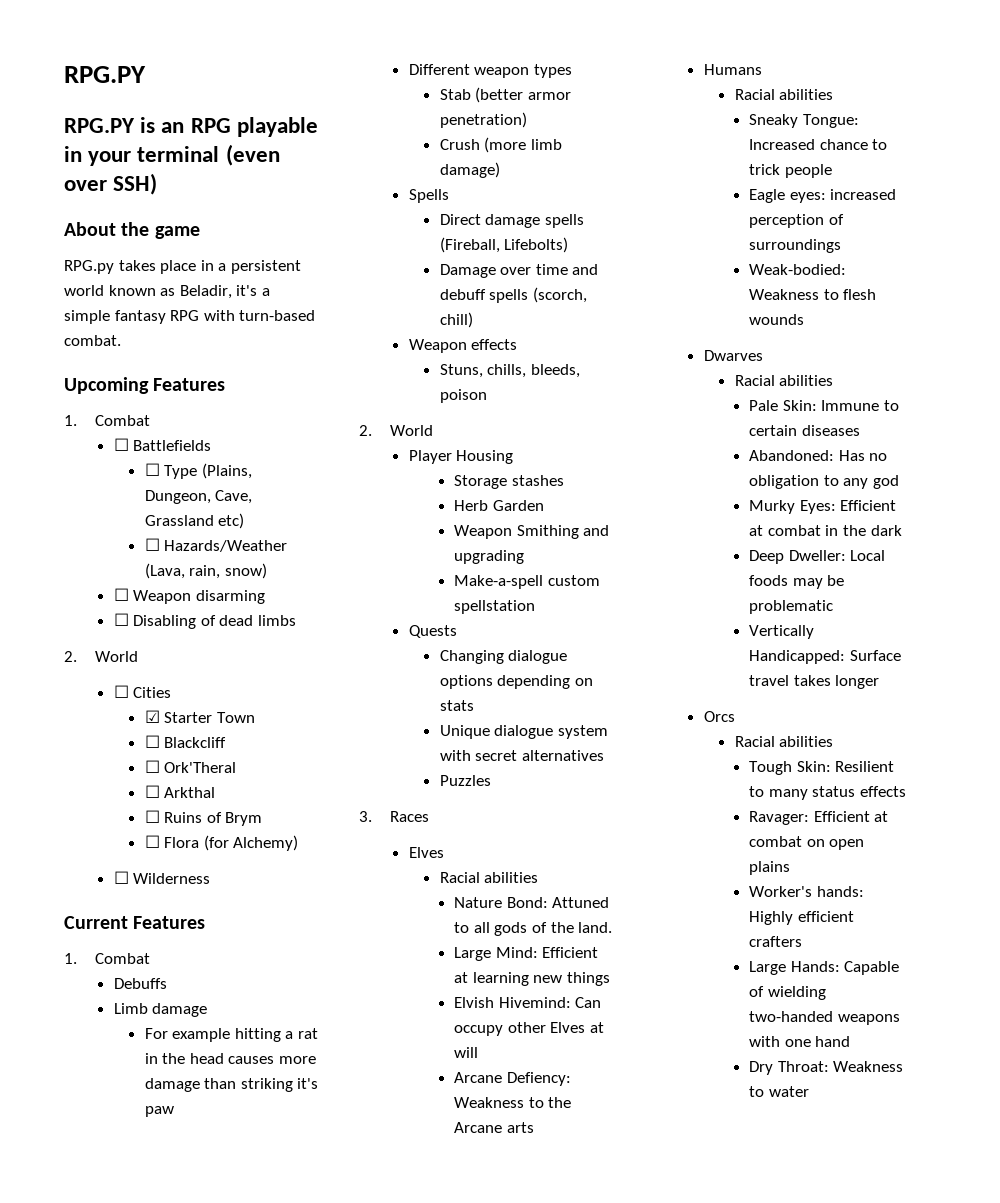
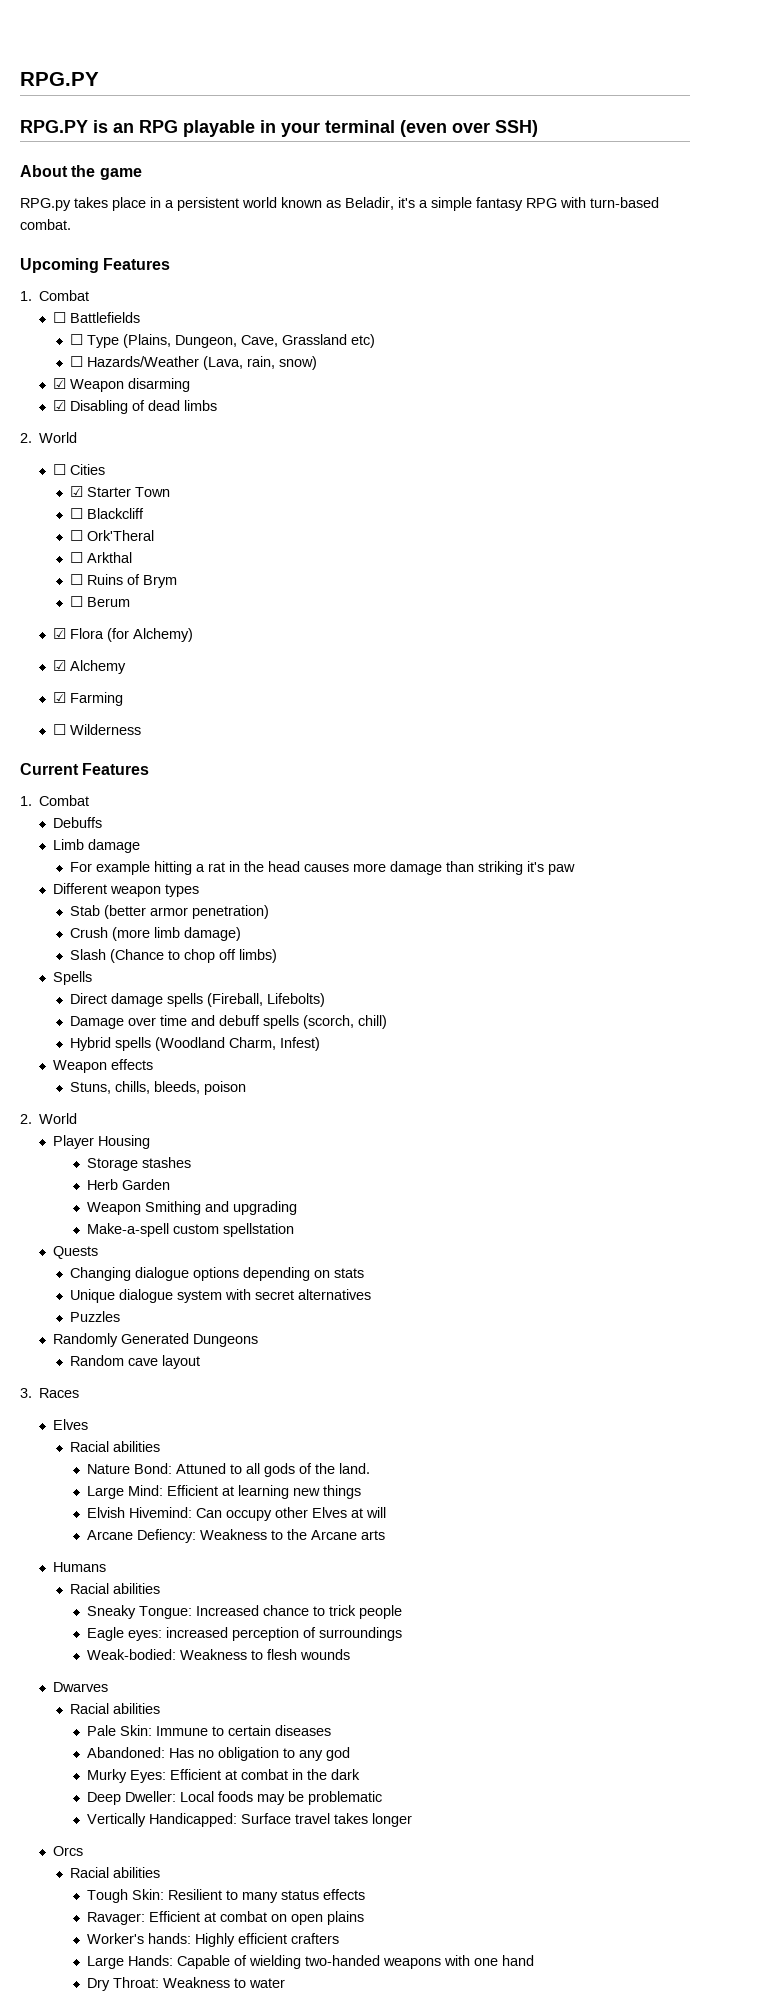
- ☐ Weapon disarming
+ ☑ Weapon disarming
- ☐ Disabling of dead limbs
+ ☑ Disabling of dead limbs
- ☐ Flora (for Alchemy)
+ ☐ Berum
+ ☑ Flora (for Alchemy)
+ ☑ Alchemy
+ ☑ Farming
+ Slash (Chance to chop off limbs)
+ Hybrid spells (Woodland Charm, Infest)
+ Randomly Generated Dungeons
+ Random cave layout

